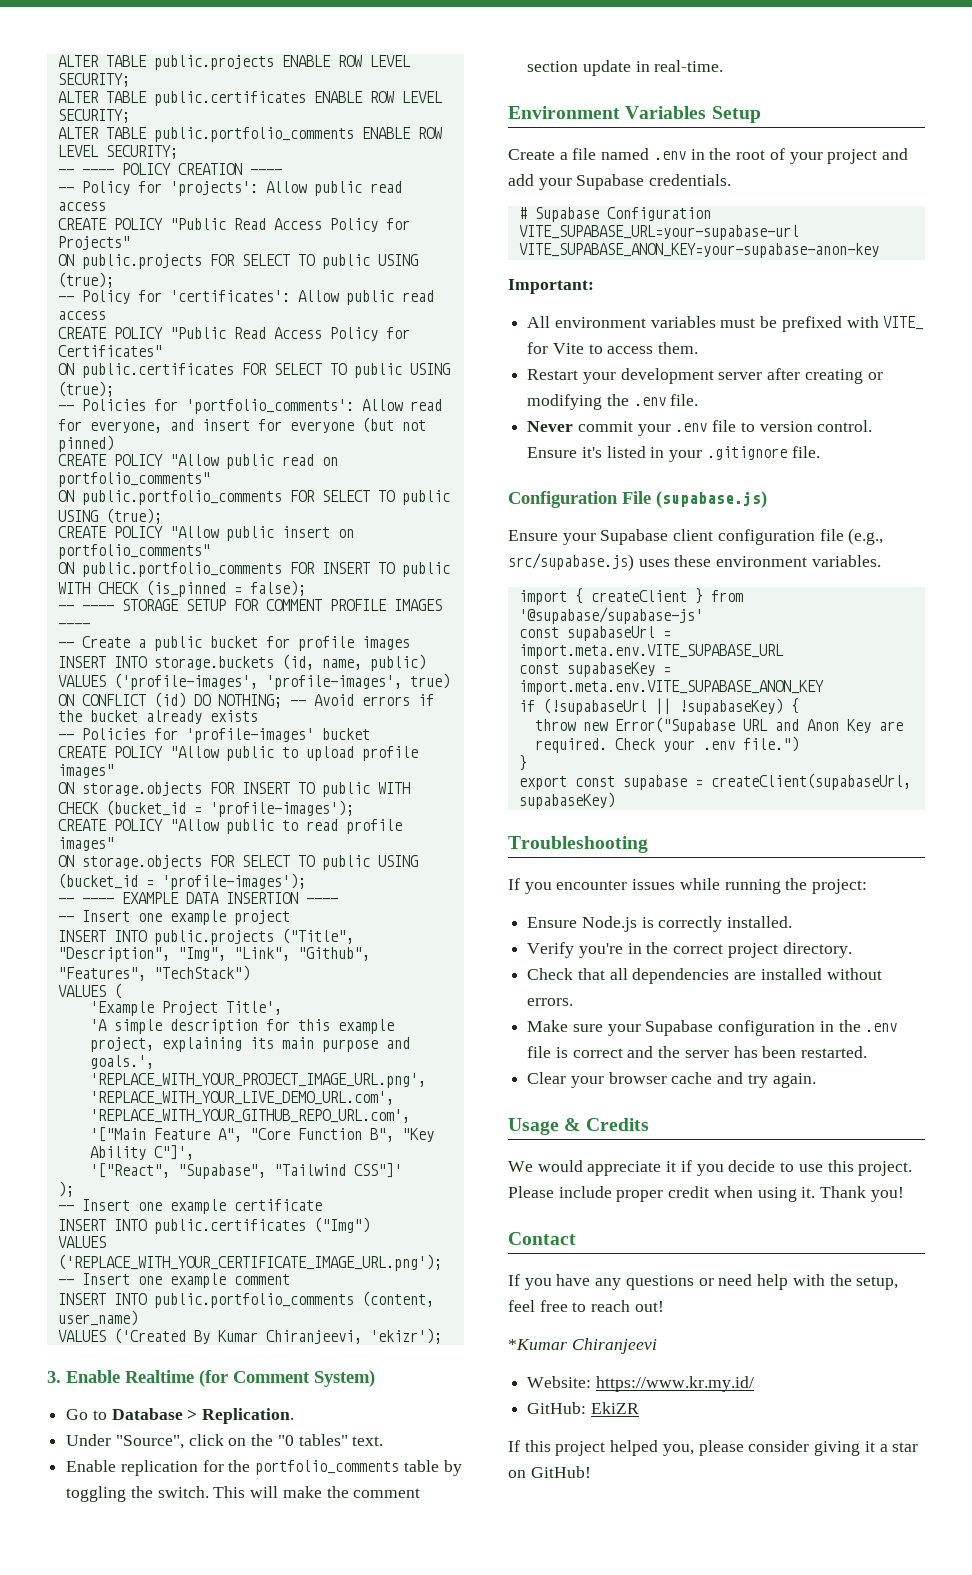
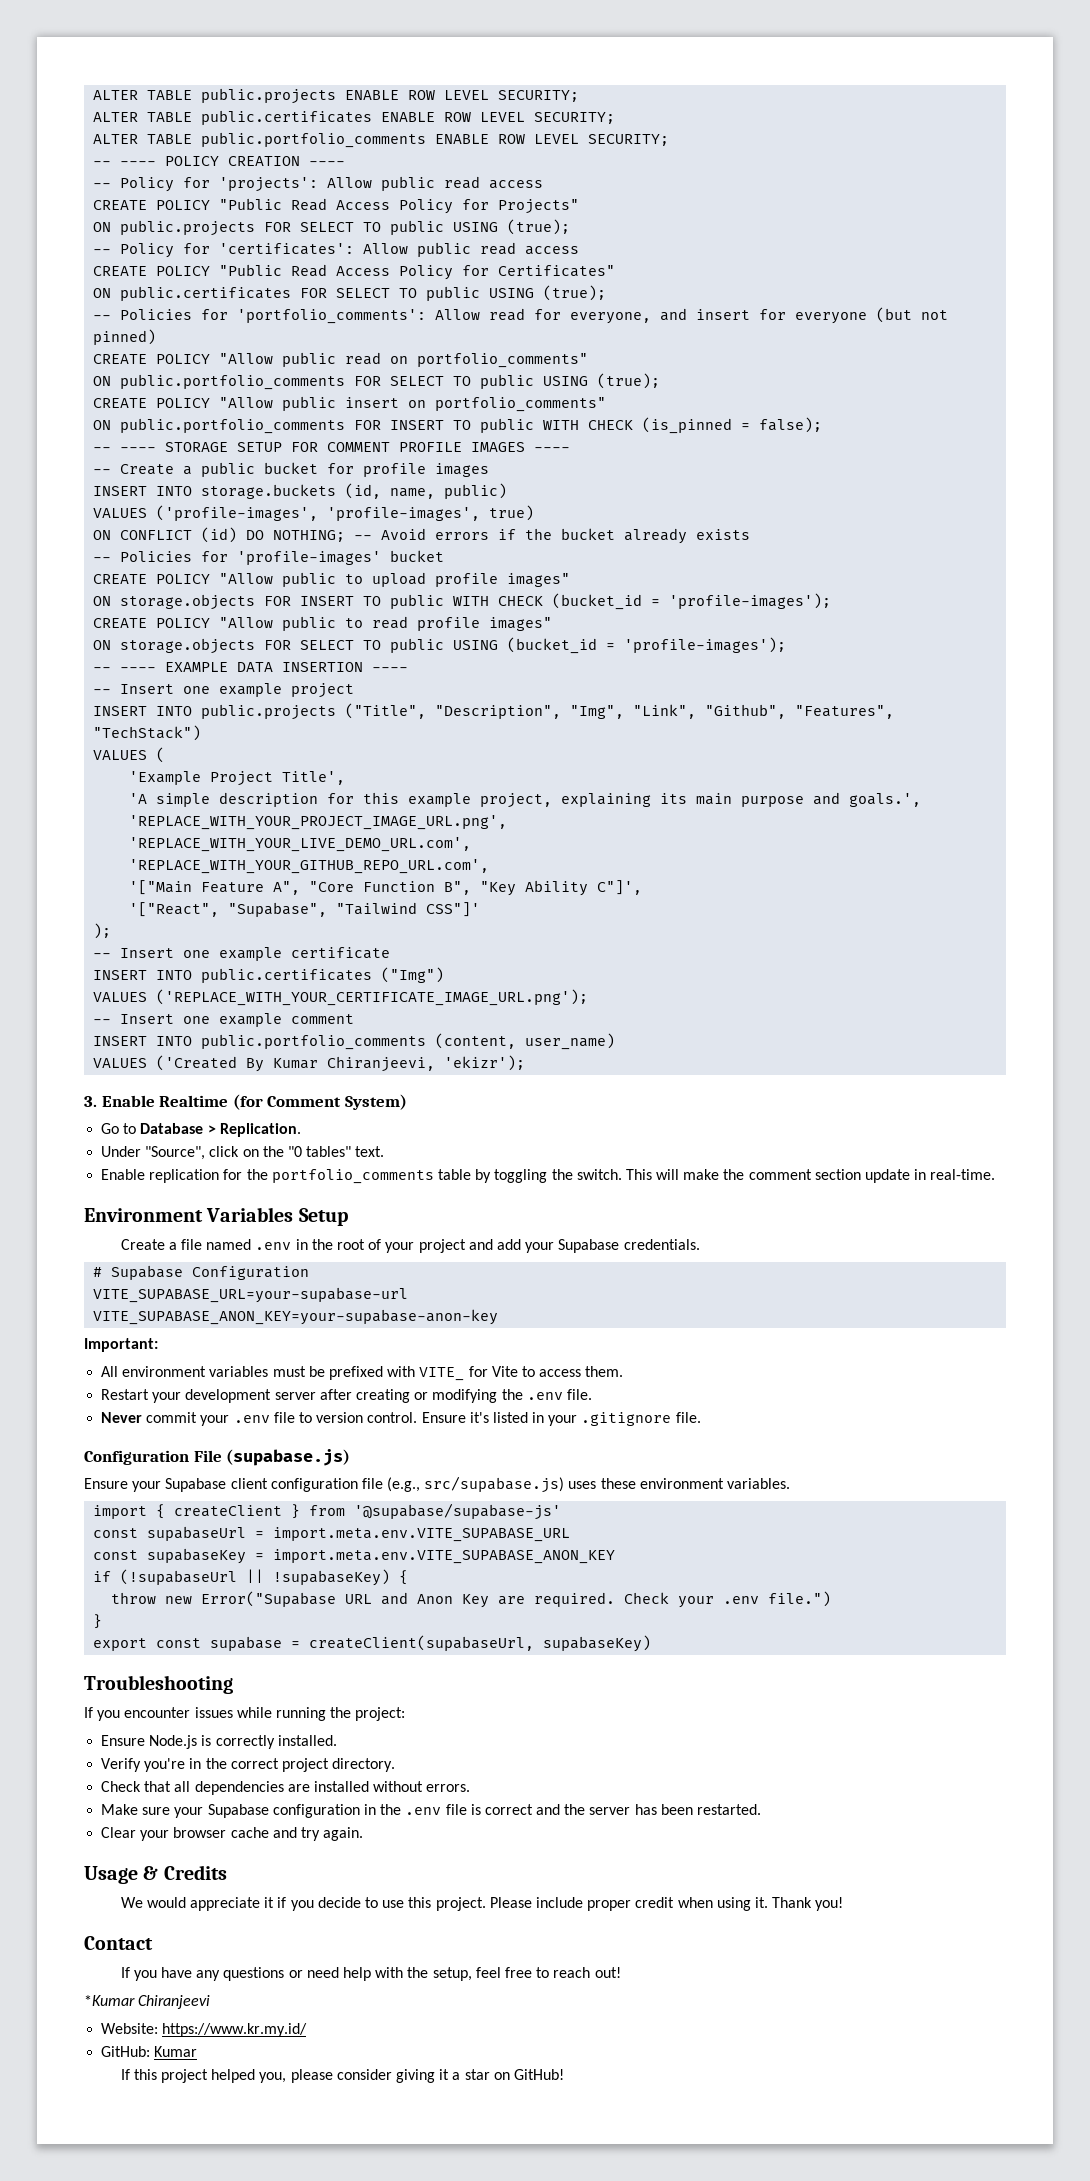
- GitHub: EkiZR
+ GitHub: Kumar

